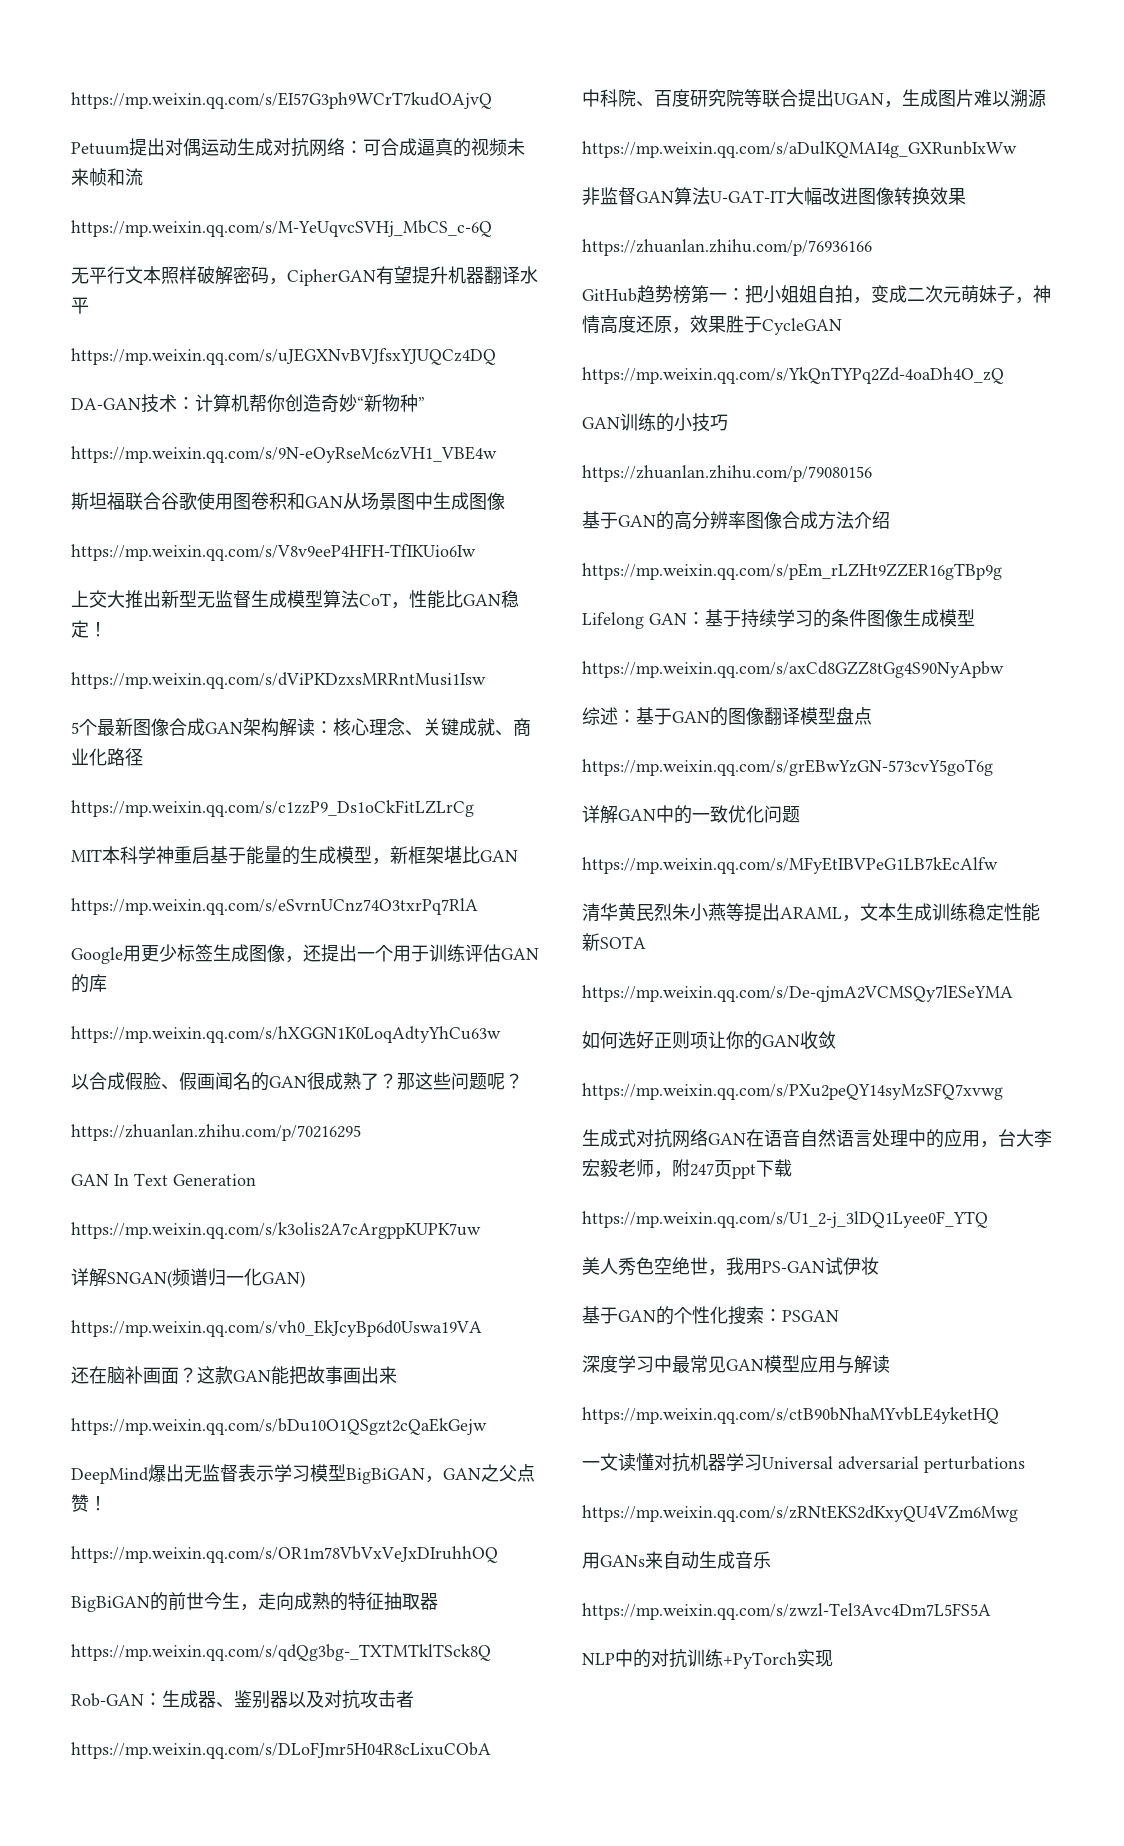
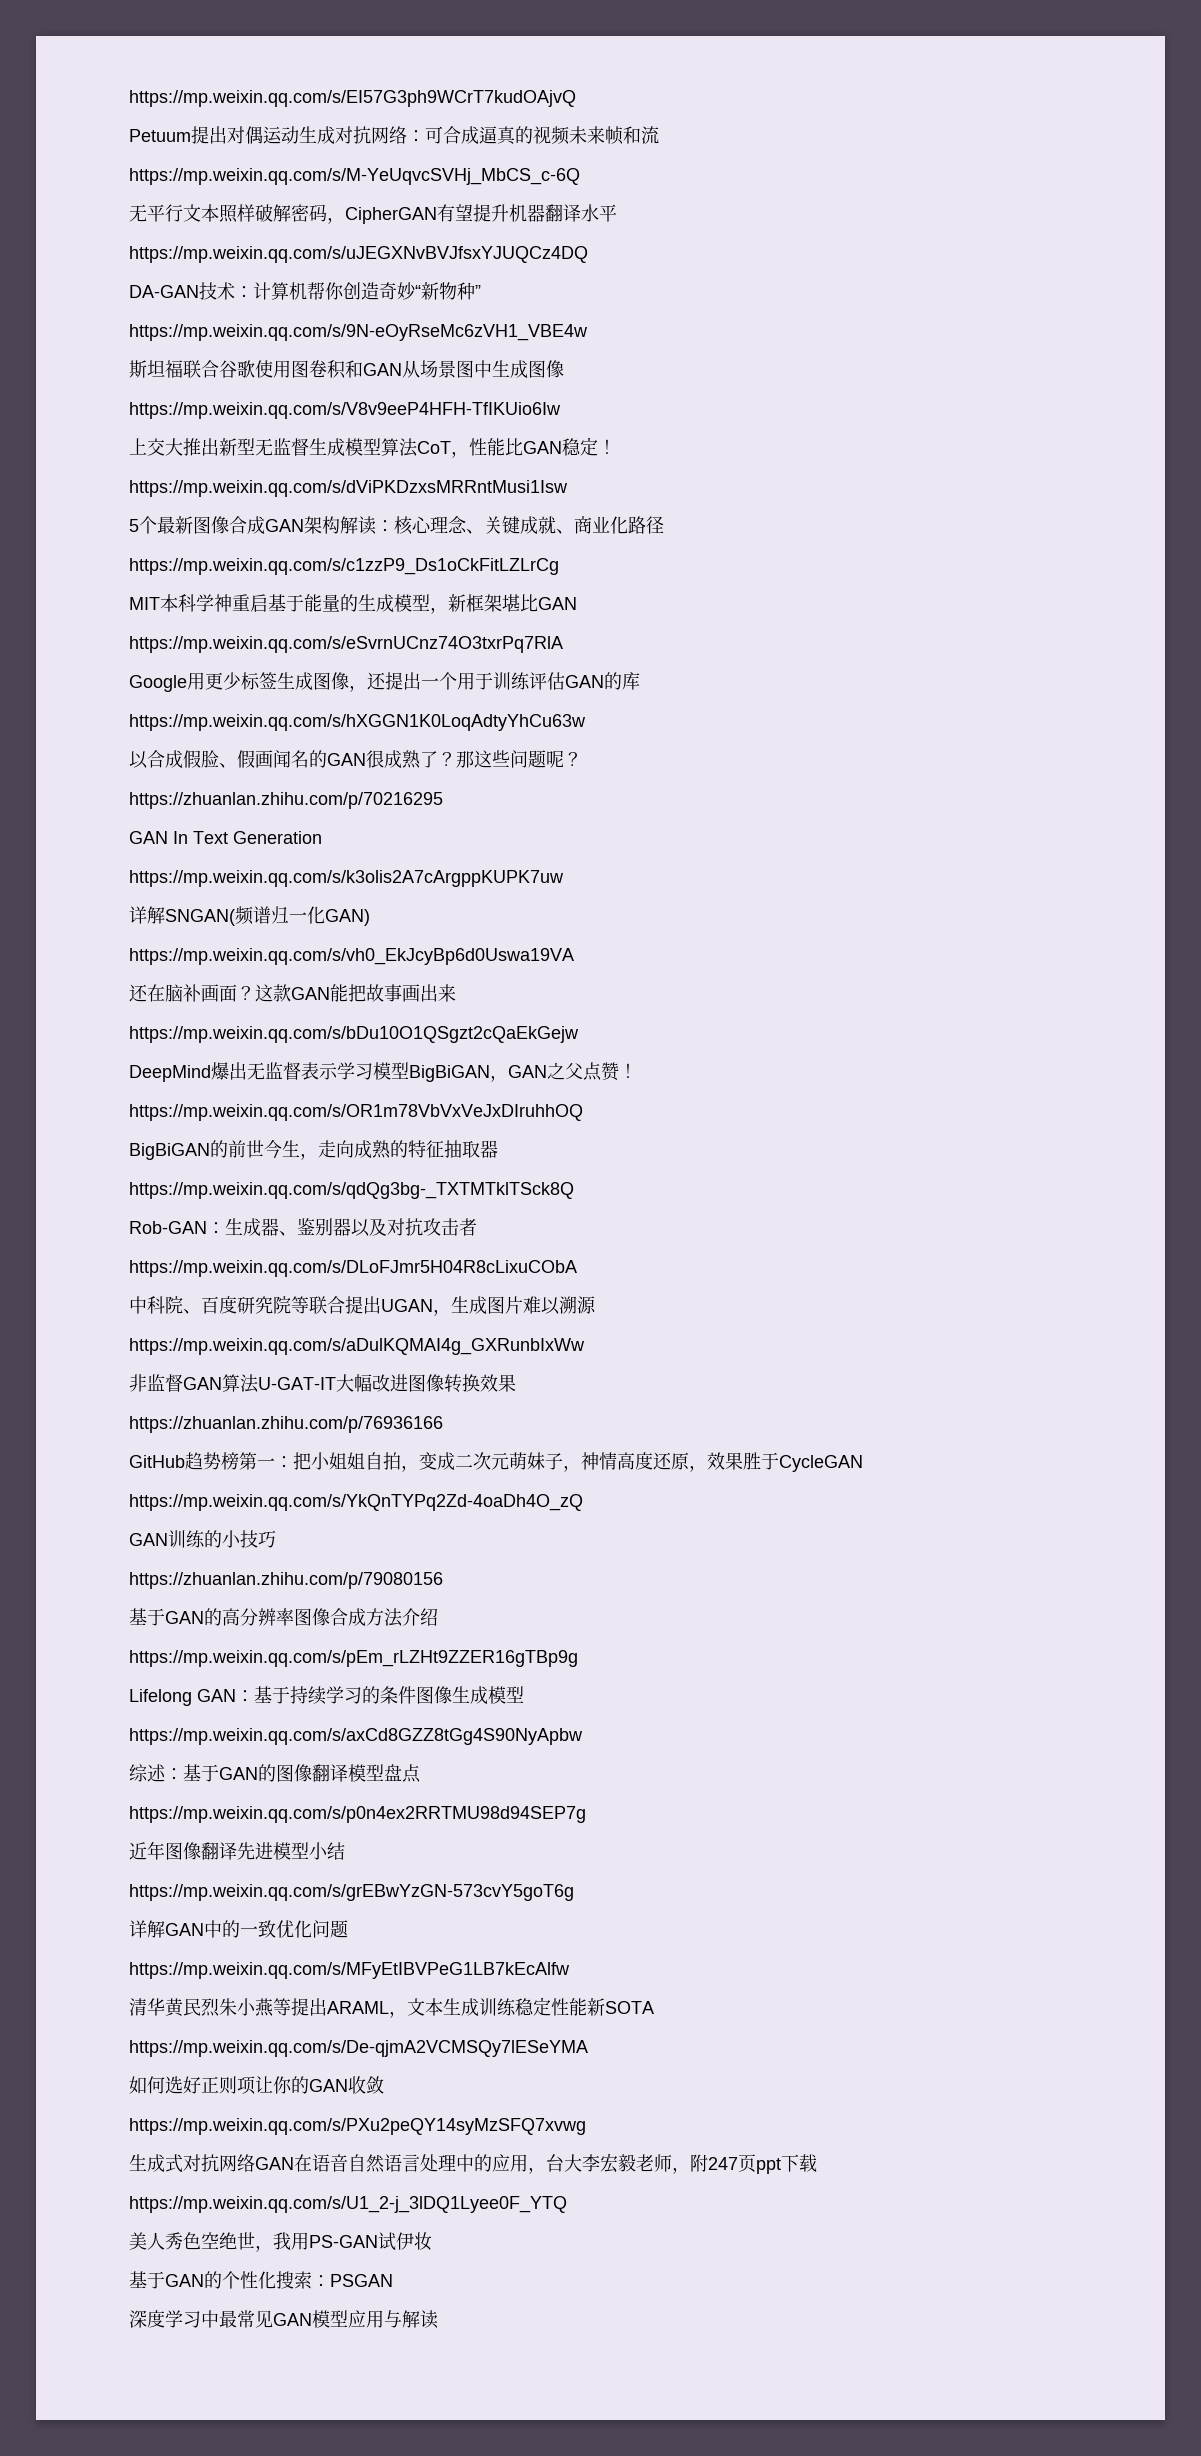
+ https://mp.weixin.qq.com/s/p0n4ex2RRTMU98d94SEP7g
+ 近年图像翻译先进模型小结
- https://mp.weixin.qq.com/s/ctB90bNhaMYvbLE4yketHQ
- 一文读懂对抗机器学习Universal adversarial perturbations
- https://mp.weixin.qq.com/s/zRNtEKS2dKxyQU4VZm6Mwg
- 用GANs来自动生成音乐
- https://mp.weixin.qq.com/s/zwzl-Tel3Avc4Dm7L5FS5A
- NLP中的对抗训练+PyTorch实现

